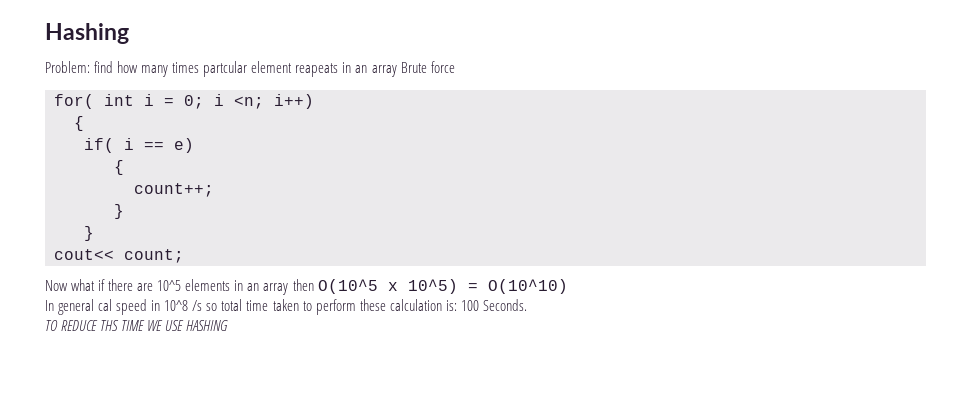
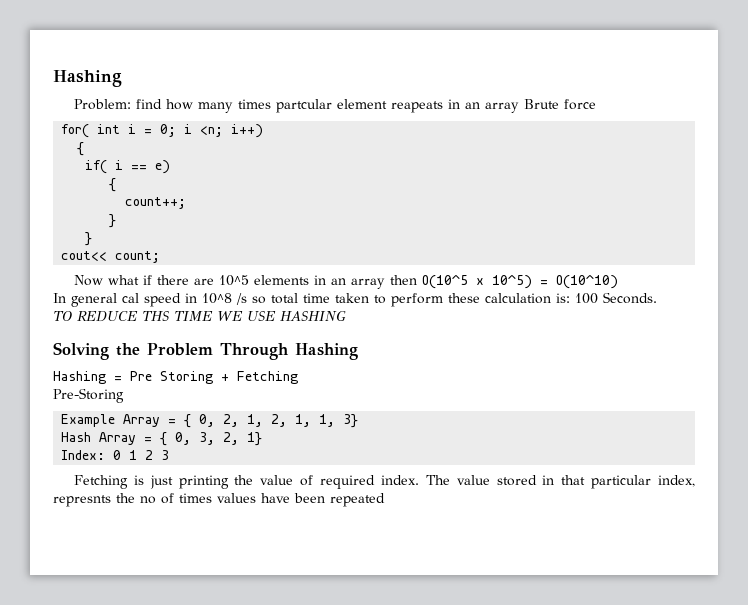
+ Solving the Problem Through Hashing
+ Hashing = Pre Storing + Fetching
+ Pre-Storing
+ Example Array = { 0, 2, 1, 2, 1, 1, 3}
+ Hash Array = { 0, 3, 2, 1}
+ Index: 0 1 2 3
+ Fetching is just printing the value of required index. The value stored in that particular index, represnts the no of times values have been repeated

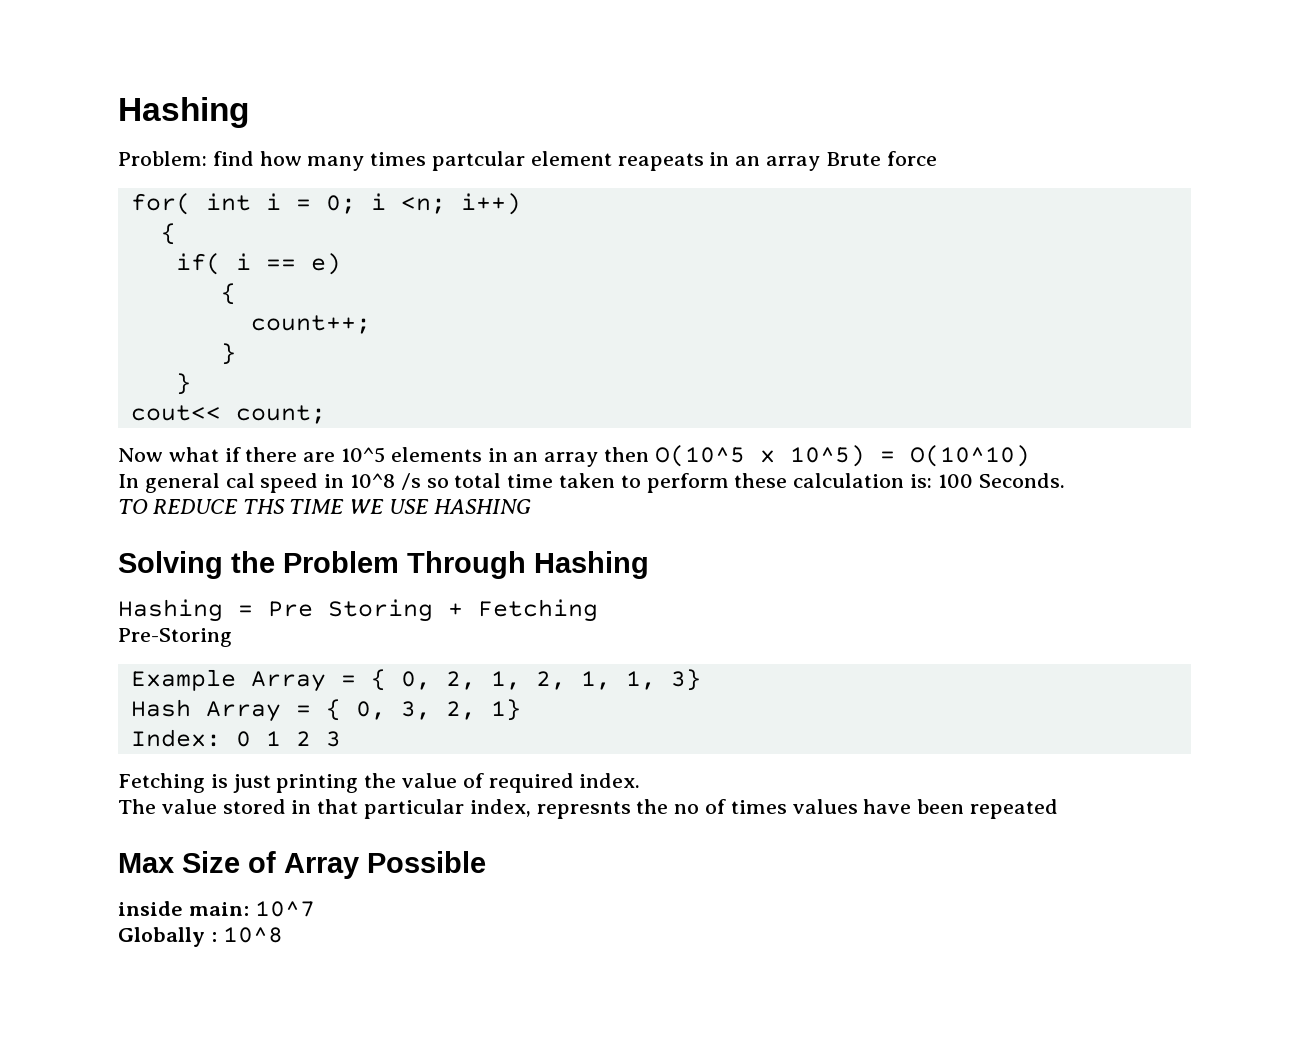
- Fetching is just printing the value of required index. The value stored in that particular index, represnts the no of times values have been repeated
+ Fetching is just printing the value of required index.
+ The value stored in that particular index, represnts the no of times values have been repeated
+ Max Size of Array Possible
+ inside main: 10^7
+ Globally : 10^8

